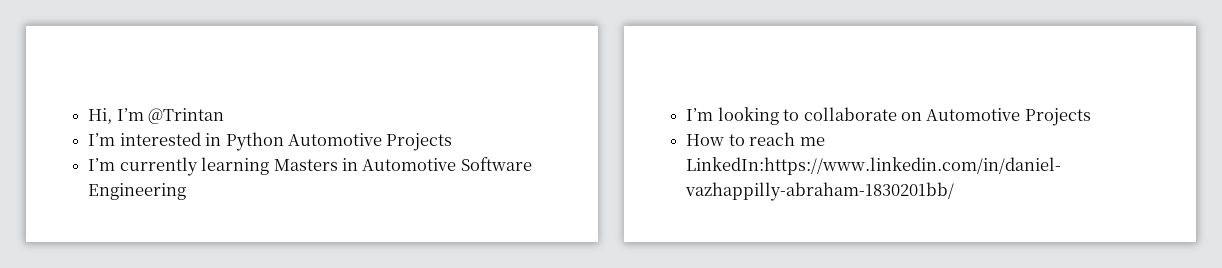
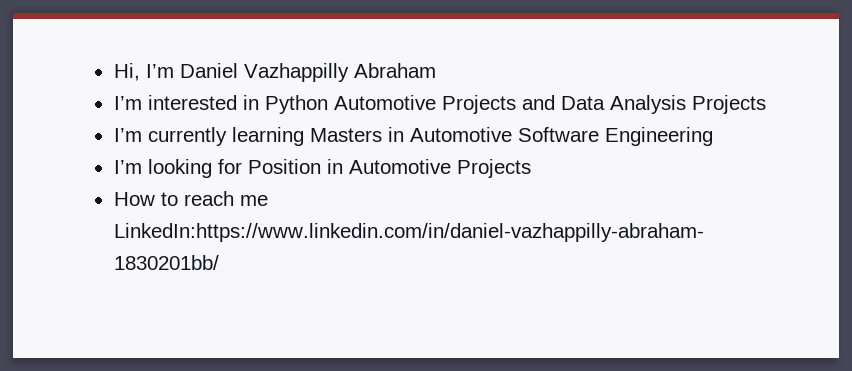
- Hi, I’m @Trintan
+ Hi, I’m Daniel Vazhappilly Abraham
- I’m interested in Python Automotive Projects
+ I’m interested in Python Automotive Projects and Data Analysis Projects
- I’m looking to collaborate on Automotive Projects
+ I’m looking for Position in Automotive Projects

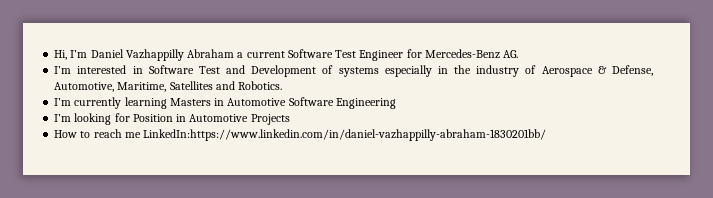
- Hi, I’m Daniel Vazhappilly Abraham
- I’m interested in Python Automotive Projects and Data Analysis Projects
+ Hi, I’m Daniel Vazhappilly Abraham a current Software Test Engineer for Mercedes-Benz AG.
+ I’m interested in Software Test and Development of systems especially in the industry of Aerospace & Defense, Automotive, Maritime, Satellites and Robotics.

